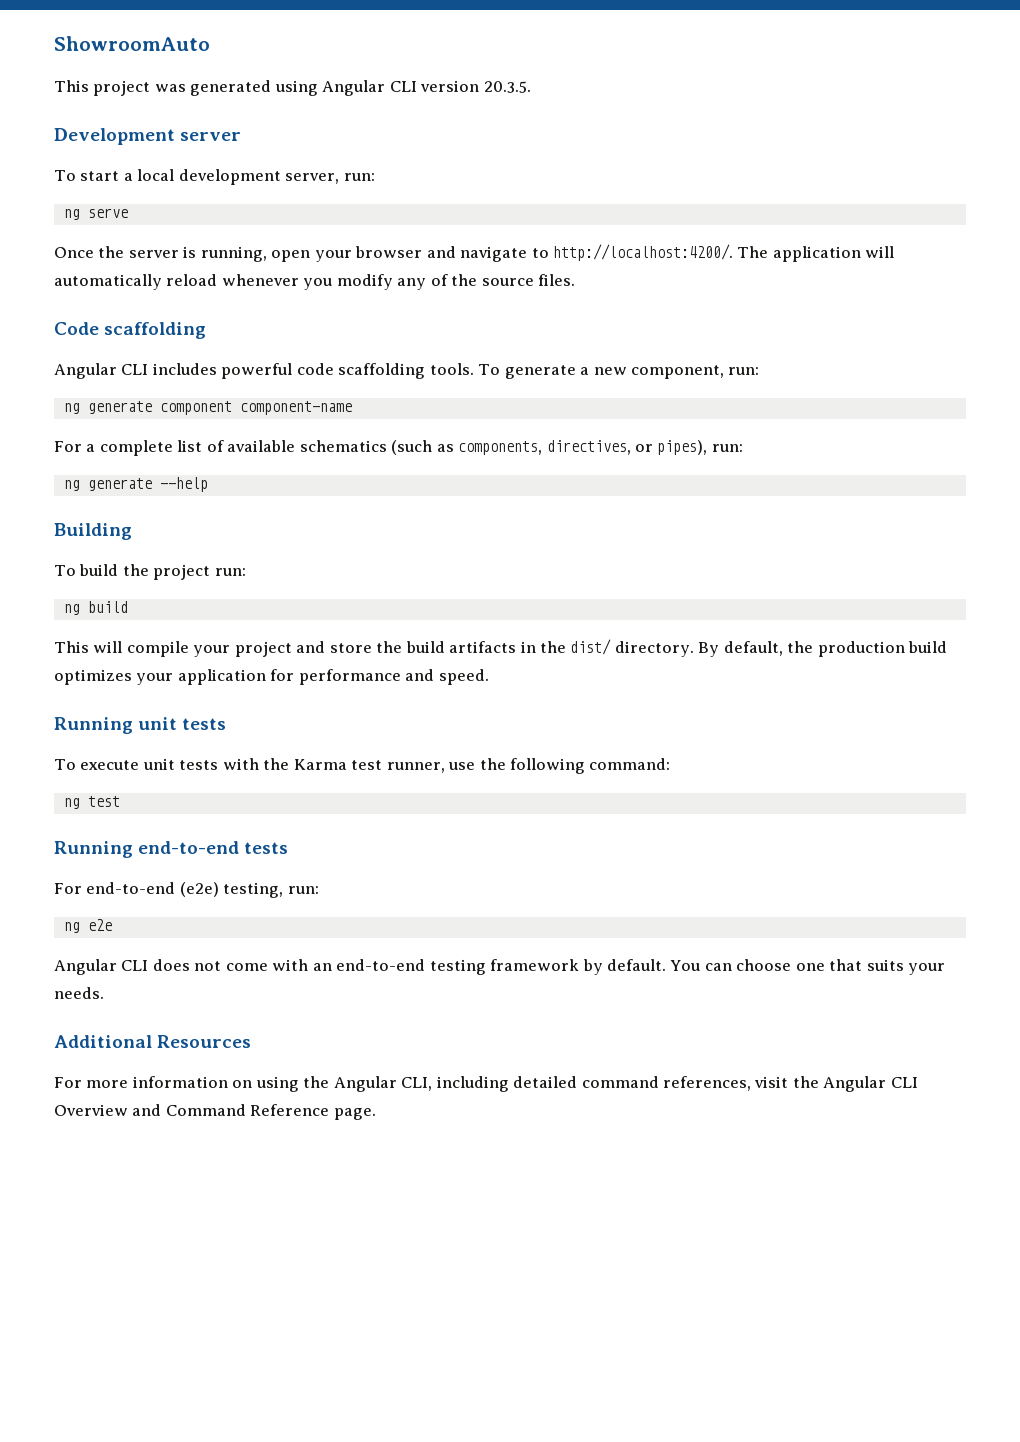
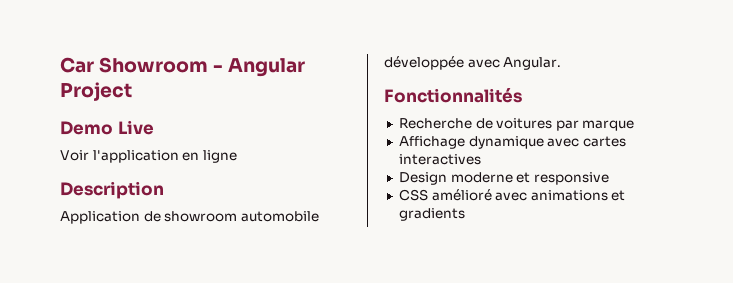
- ShowroomAuto
- This project was generated using Angular CLI version 20.3.5.
- Development server
- To start a local development server, run:
- ng serve
- Once the server is running, open your browser and navigate to http://localhost:4200/. The application will automatically reload whenever you modify any of the source files.
- Code scaffolding
- Angular CLI includes powerful code scaffolding tools. To generate a new component, run:
- ng generate component component-name
- For a complete list of available schematics (such as components, directives, or pipes), run:
- ng generate --help
- Building
- To build the project run:
- ng build
- This will compile your project and store the build artifacts in the dist/ directory. By default, the production build optimizes your application for performance and speed.
- Running unit tests
- To execute unit tests with the Karma test runner, use the following command:
- ng test
- Running end-to-end tests
- For end-to-end (e2e) testing, run:
- ng e2e
- Angular CLI does not come with an end-to-end testing framework by default. You can choose one that suits your needs.
- Additional Resources
- For more information on using the Angular CLI, including detailed command references, visit the Angular CLI Overview and Command Reference page.
+ Car Showroom - Angular Project
+ Demo Live
+ Voir l'application en ligne
+ Description
+ Application de showroom automobile développée avec Angular.
+ Fonctionnalités
+ Recherche de voitures par marque
+ Affichage dynamique avec cartes interactives
+ Design moderne et responsive
+ CSS amélioré avec animations et gradients

